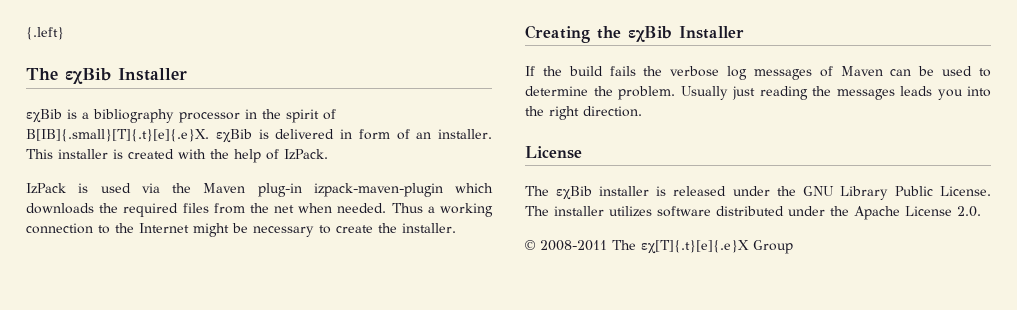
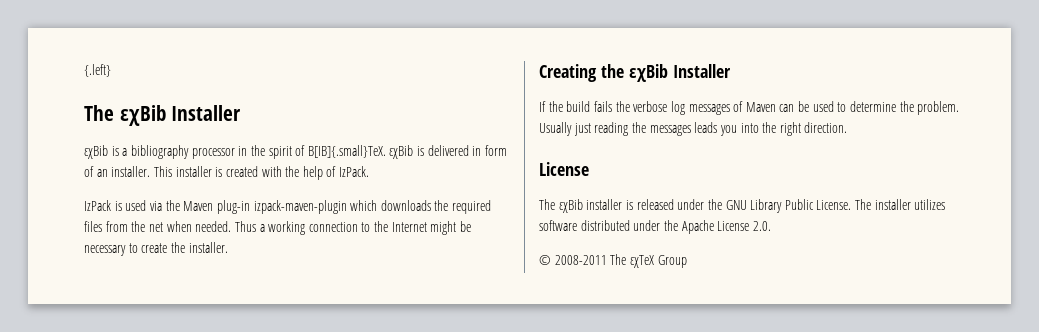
- εχBib is a bibliography processor in the spirit of B[IB]{.small}[T]{.t}[e]{.e}X. εχBib is delivered in form of an installer.
+ εχBib is a bibliography processor in the spirit of B[IB]{.small}TeX. εχBib is delivered in form of an installer.
- © 2008-2011 The εχ[T]{.t}[e]{.e}X Group
+ © 2008-2011 The εχTeX Group

